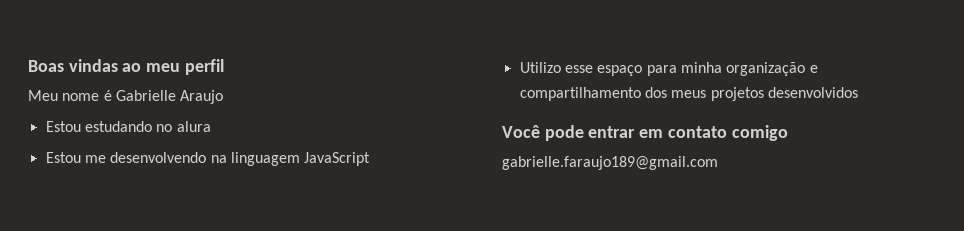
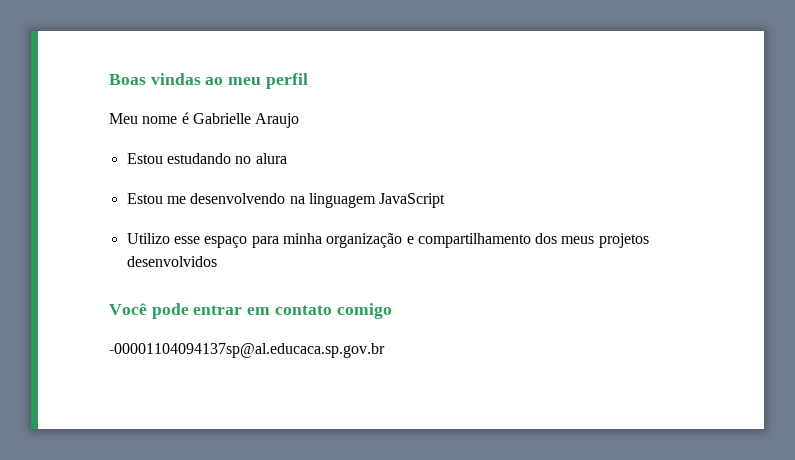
- gabrielle.faraujo189@gmail.com
+ -00001104094137sp@al.educaca.sp.gov.br

